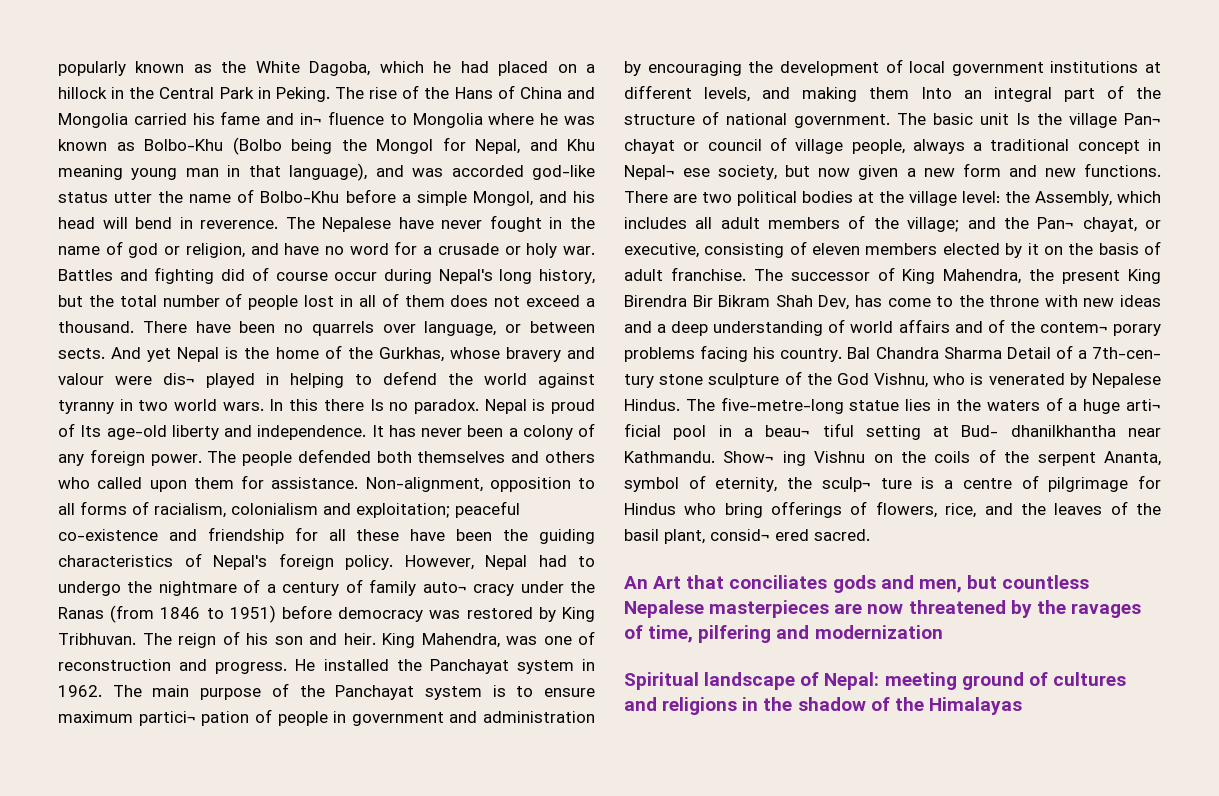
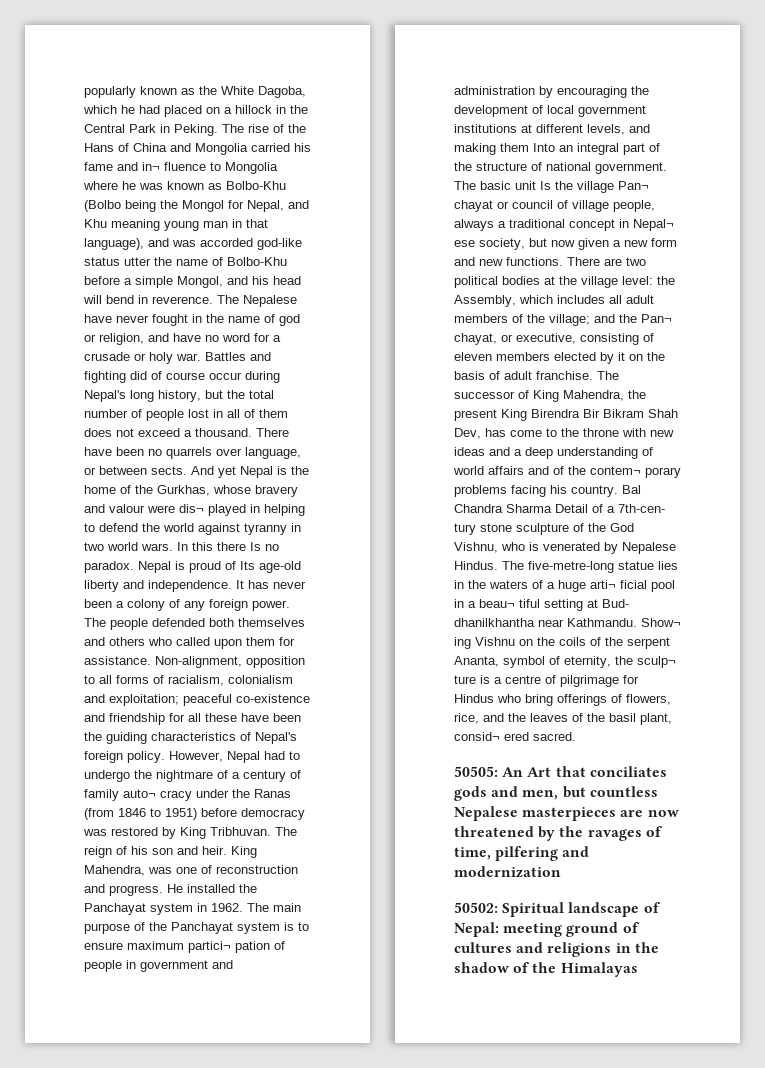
- An Art that conciliates gods and men, but countless Nepalese masterpieces are now threatened by the ravages of time, pilfering and modernization
+ 50505: An Art that conciliates gods and men, but countless Nepalese masterpieces are now threatened by the ravages of time, pilfering and modernization
- Spiritual landscape of Nepal: meeting ground of cultures and religions in the shadow of the Himalayas
+ 50502: Spiritual landscape of Nepal: meeting ground of cultures and religions in the shadow of the Himalayas

